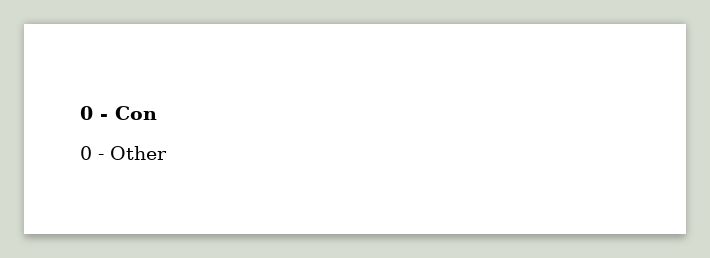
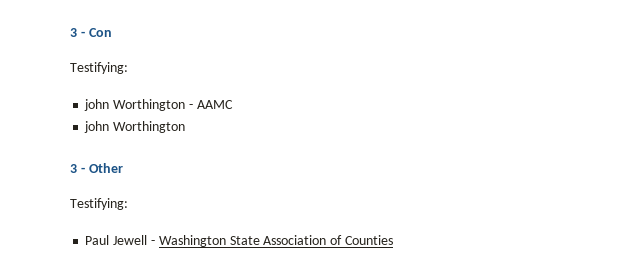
- 0 - Con
- 0 - Other
+ 3 - Con
+ Testifying:
+ john Worthington - AAMC
+ john Worthington
+ 3 - Other
+ Testifying:
+ Paul Jewell - Washington State Association of Counties

